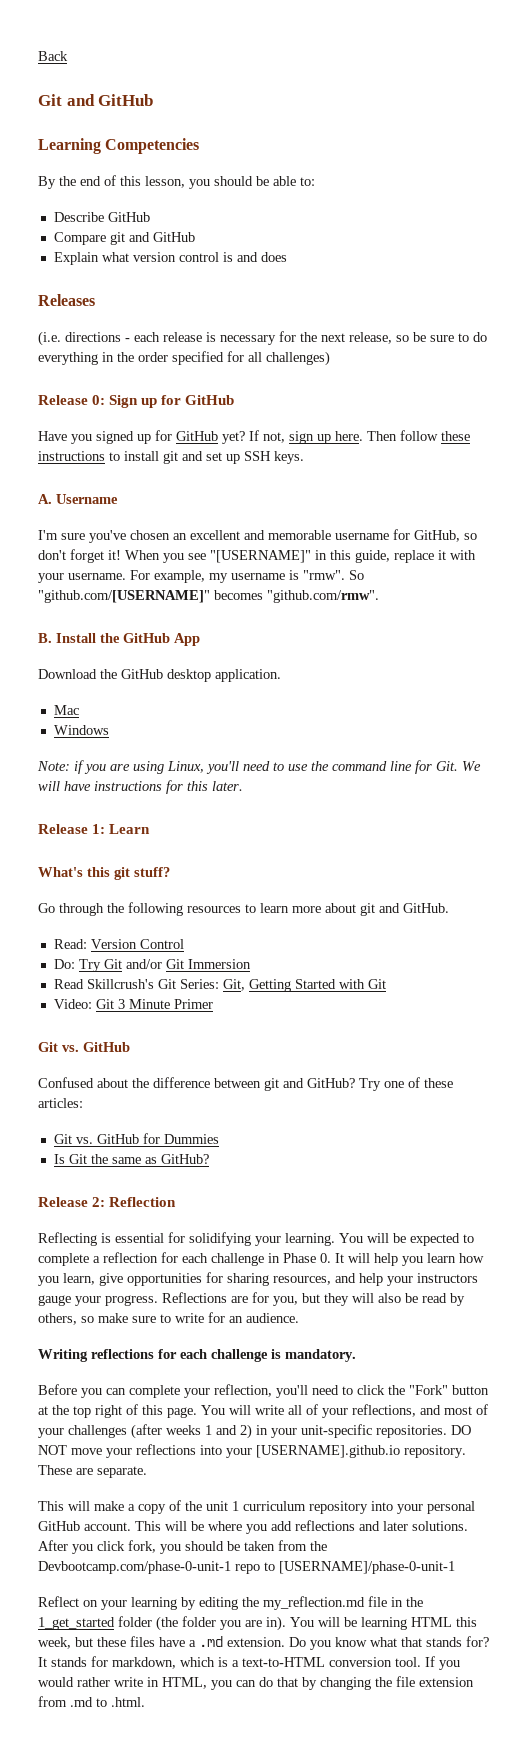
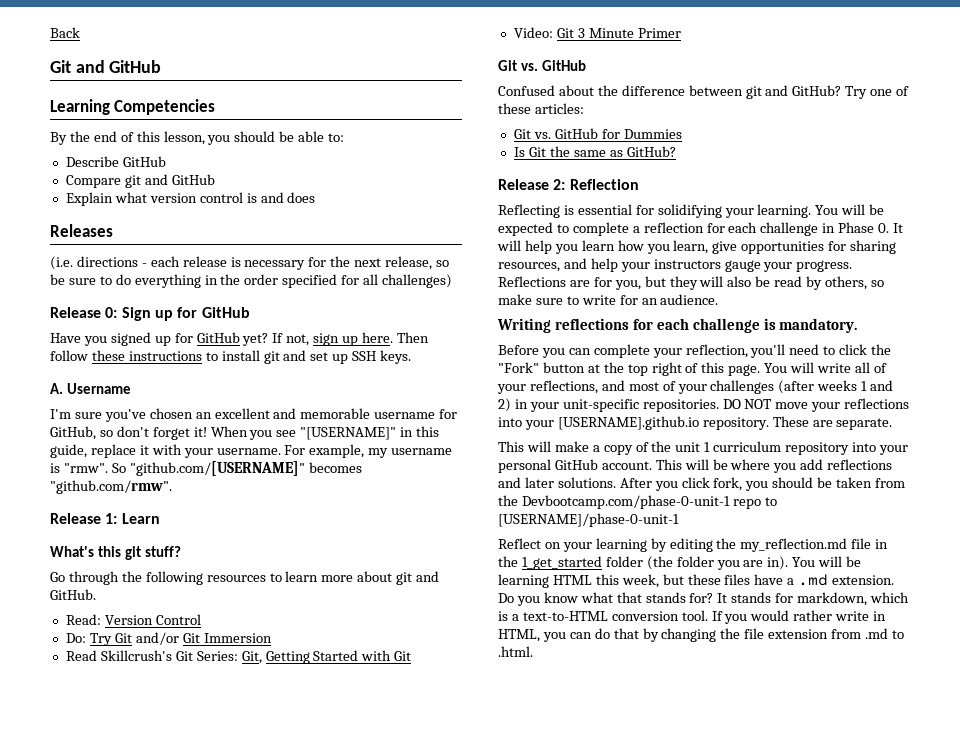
- B. Install the GitHub App
- Download the GitHub desktop application.
- Mac
- Windows
- Note: if you are using Linux, you'll need to use the command line for Git. We will have instructions for this later.

